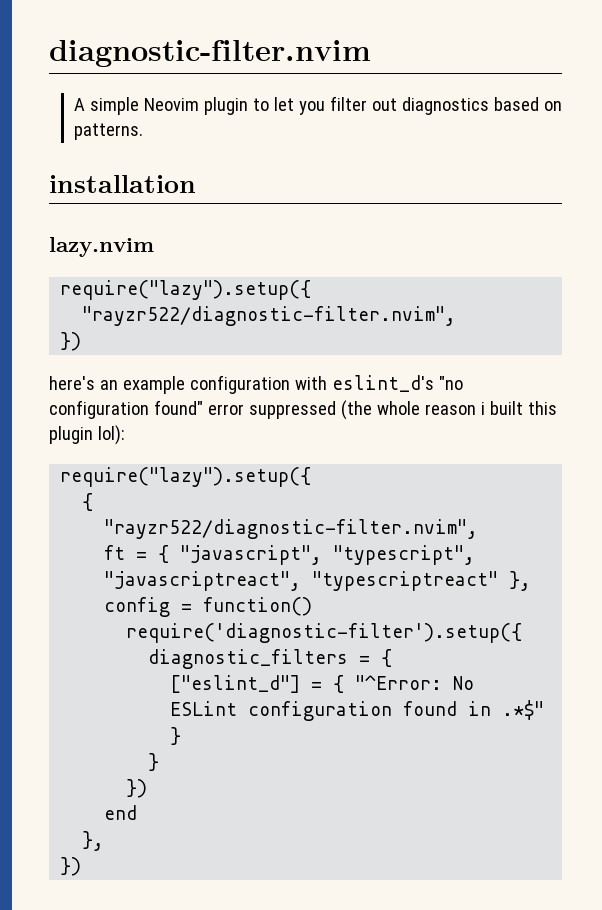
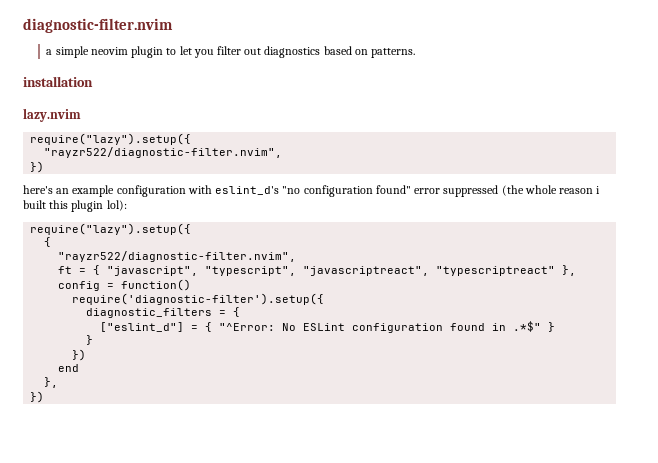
- A simple Neovim plugin to let you filter out diagnostics based on patterns.
+ a simple neovim plugin to let you filter out diagnostics based on patterns.

